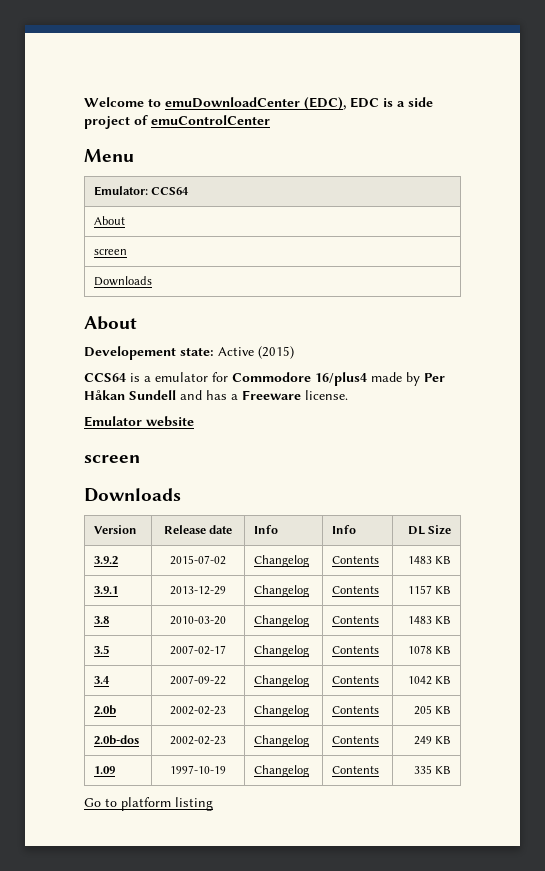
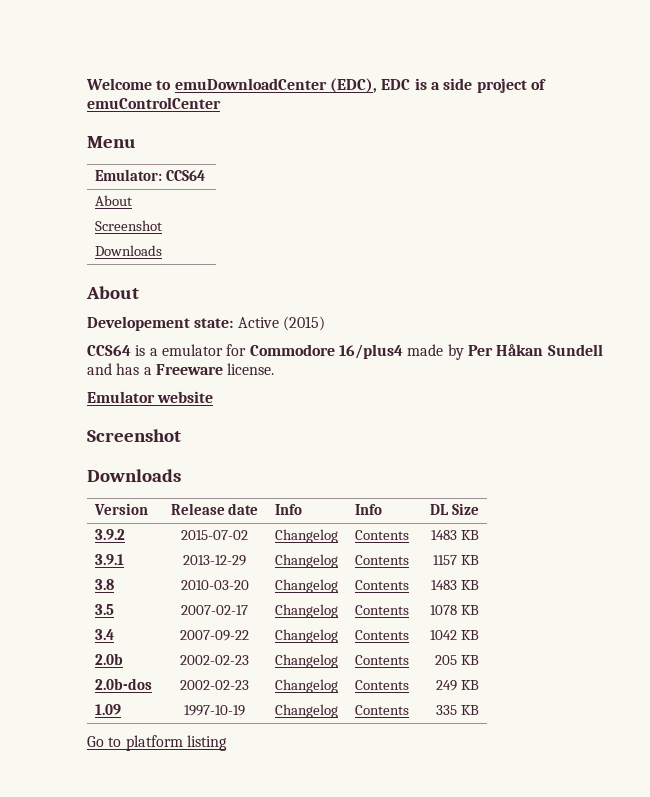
  Emulator: CCS64
  About
- screen
+ Screenshot
  Emulator website
- screen
+ Screenshot

